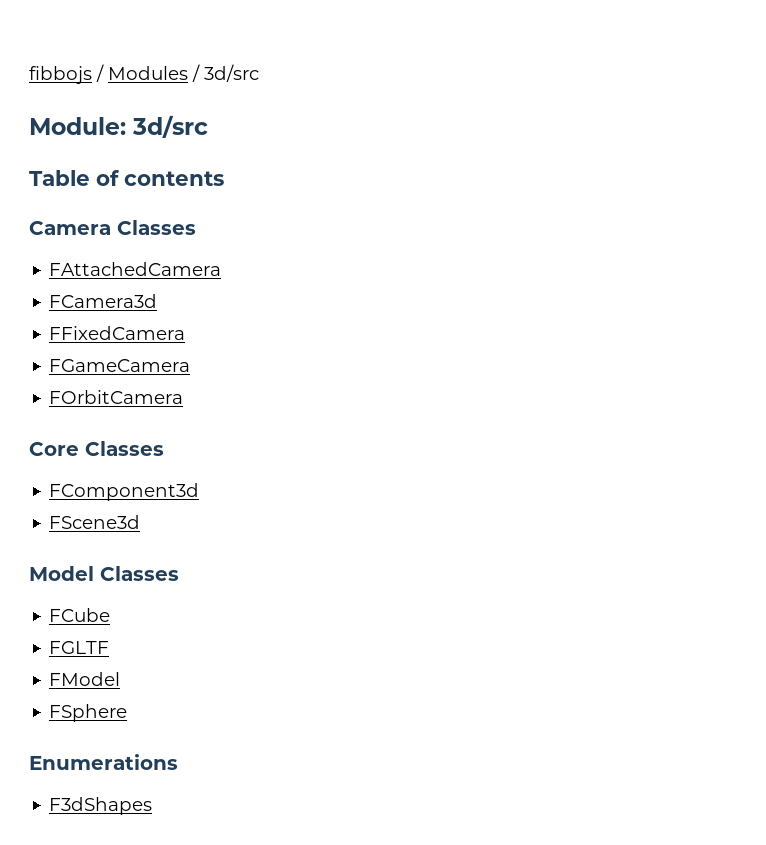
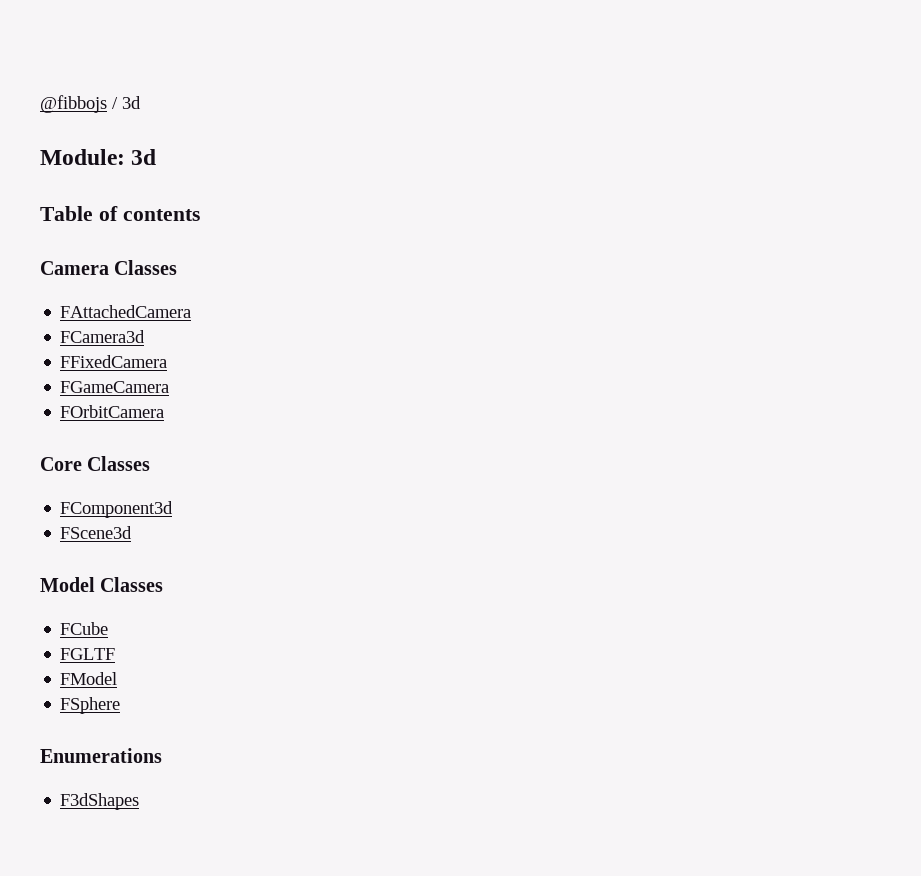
- fibbojs / Modules / 3d/src
+ @fibbojs / 3d
- Module: 3d/src
+ Module: 3d

